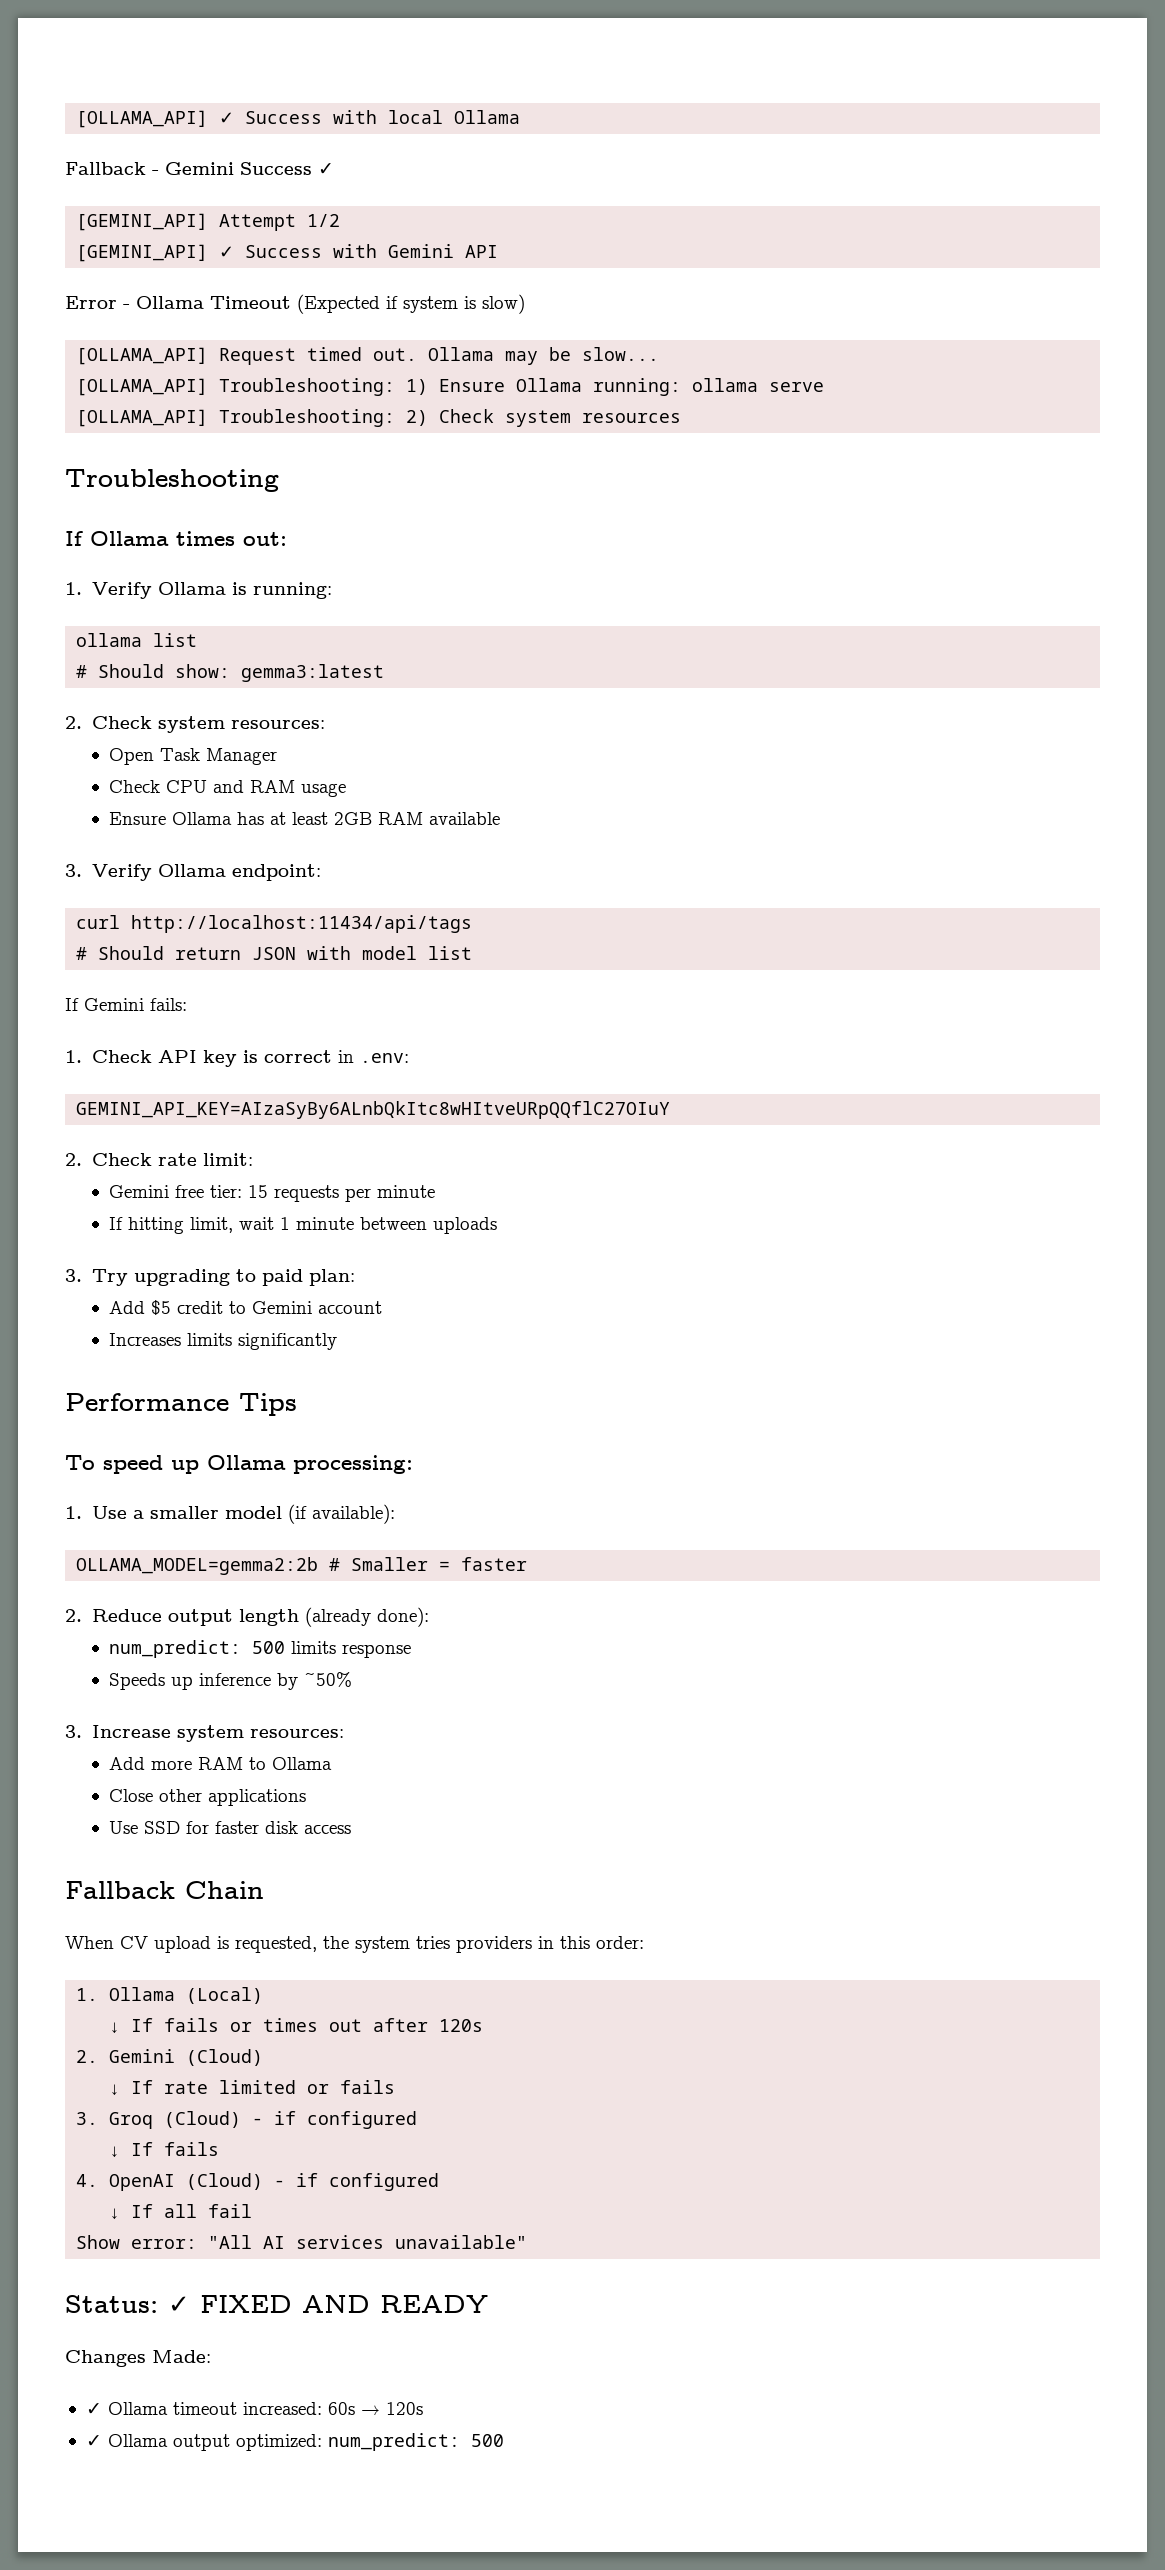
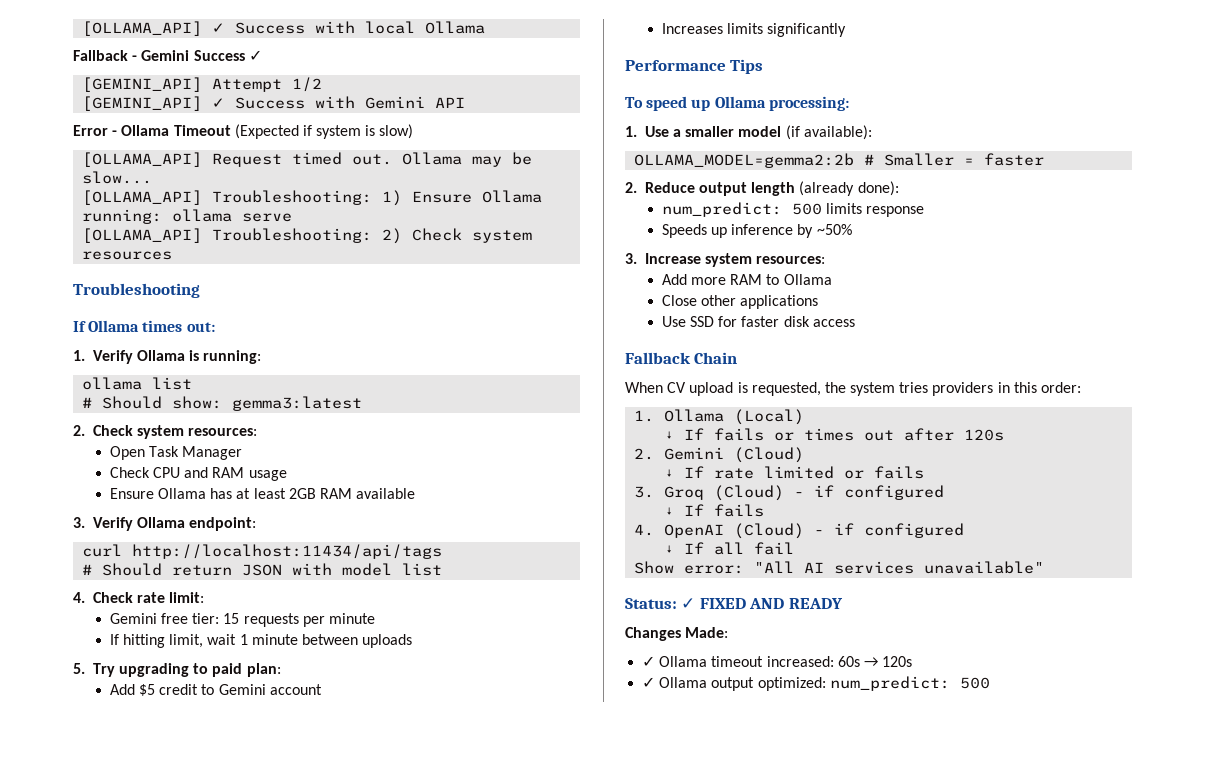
- If Gemini fails:
- 1. Check API key is correct in .env:
- GEMINI_API_KEY=AIzaSyBy6ALnbQkItc8wHItveURpQQflC27OIuY
- 2. Check rate limit:
+ 4. Check rate limit:
- 3. Try upgrading to paid plan:
+ 5. Try upgrading to paid plan:

